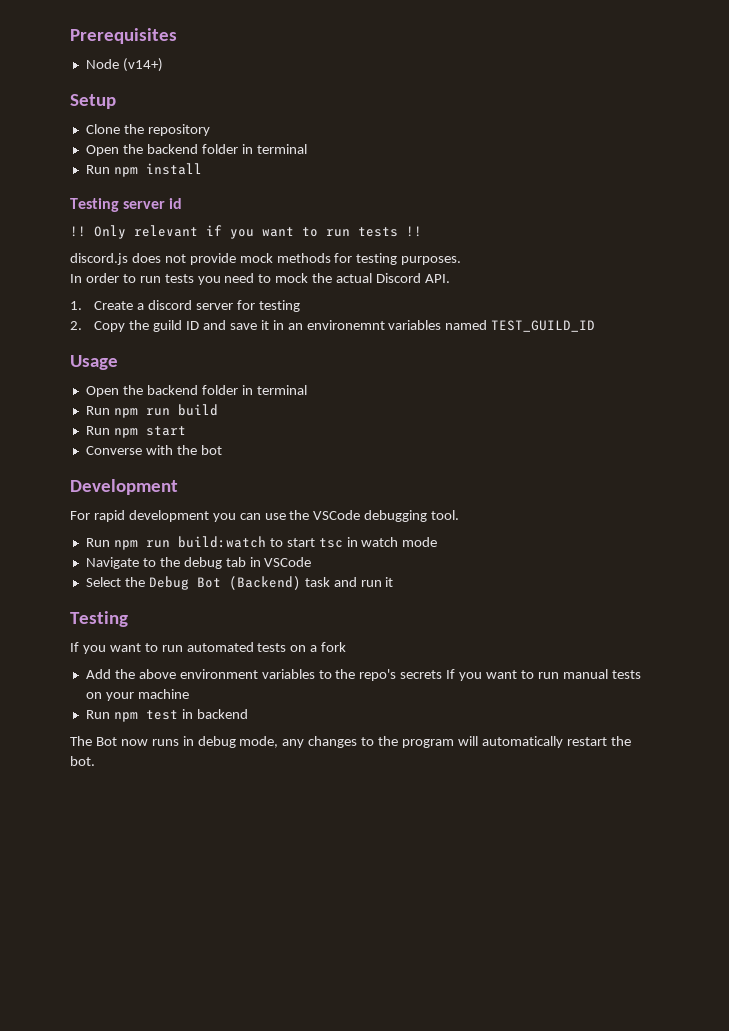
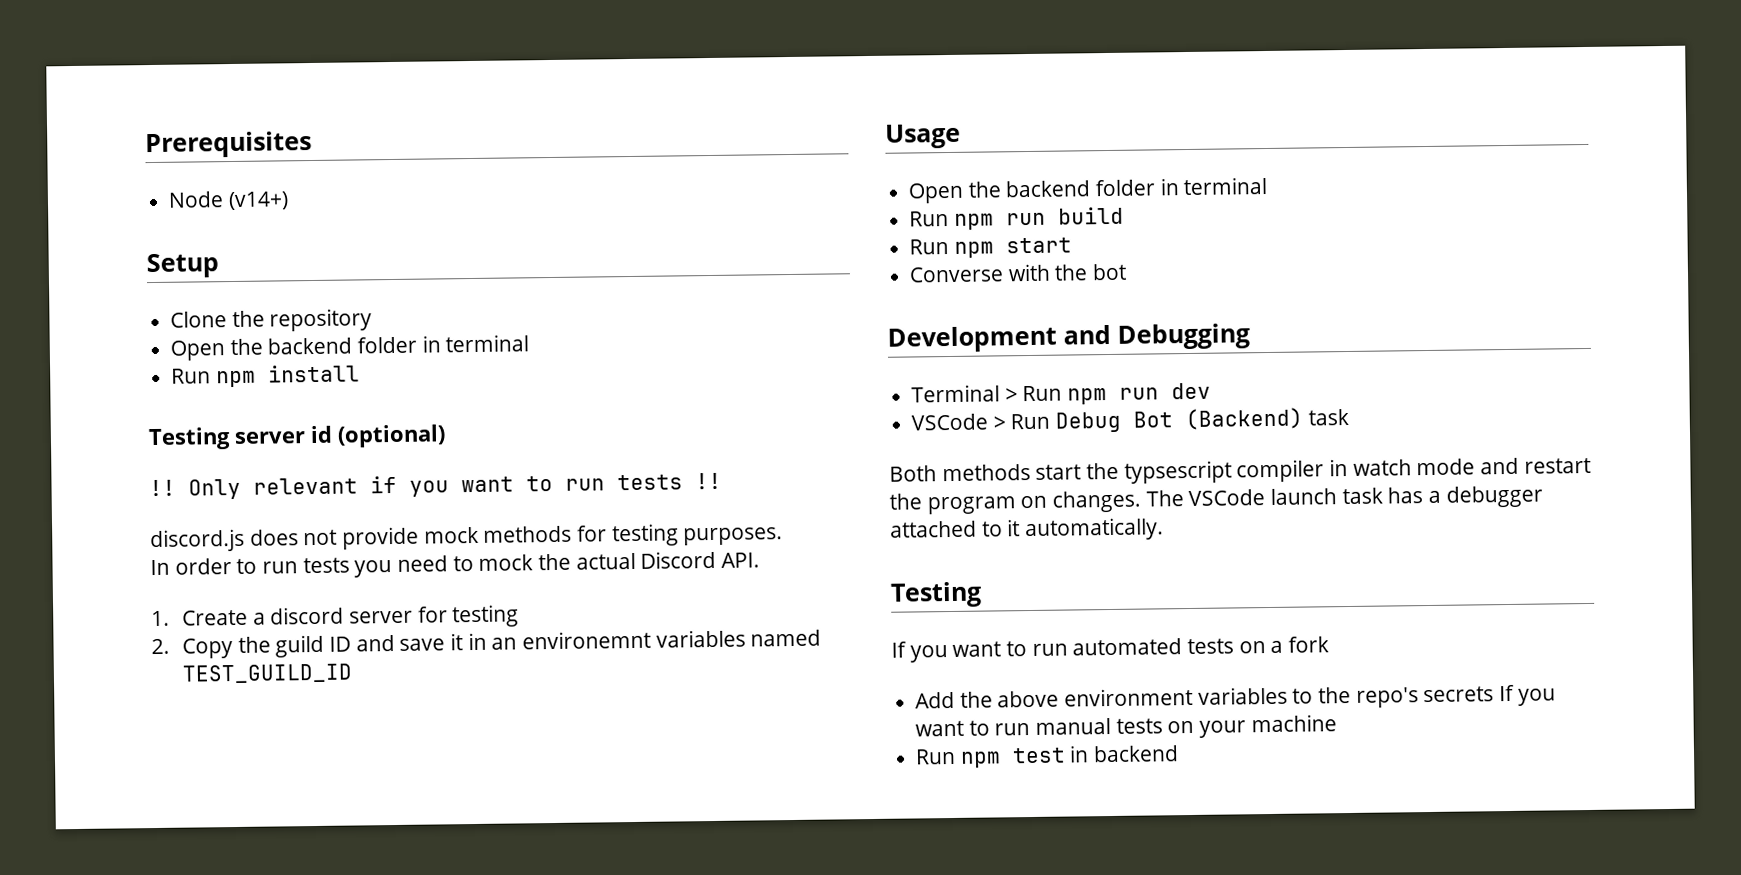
- Testing server id
+ Testing server id (optional)
- Development
- For rapid development you can use the VSCode debugging tool.
- Run npm run build:watch to start tsc in watch mode
- Navigate to the debug tab in VSCode
- Select the Debug Bot (Backend) task and run it
+ Development and Debugging
+ Terminal > Run npm run dev
+ VSCode > Run Debug Bot (Backend) task
+ Both methods start the typsescript compiler in watch mode and restart the program on changes. The VSCode launch task has a debugger attached to it automatically.
- The Bot now runs in debug mode, any changes to the program will automatically restart the bot.

